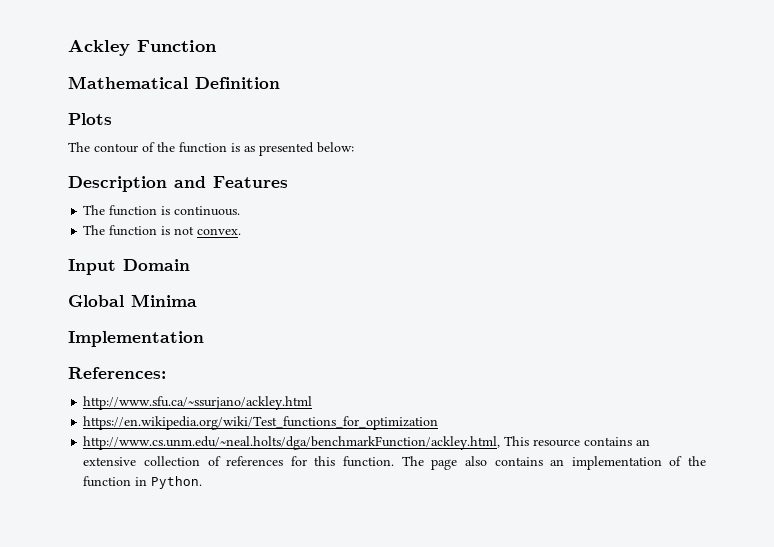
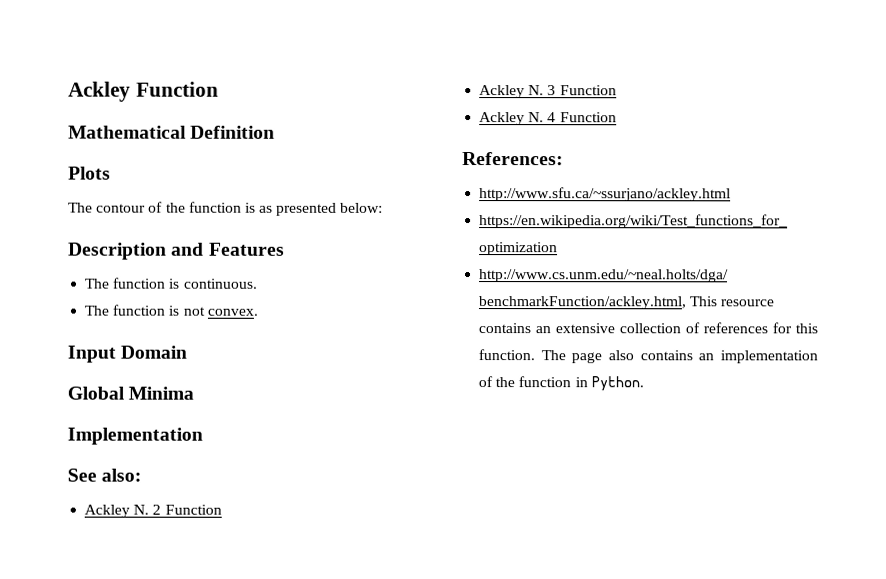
+ See also:
+ Ackley N. 2 Function
+ Ackley N. 3 Function
+ Ackley N. 4 Function

